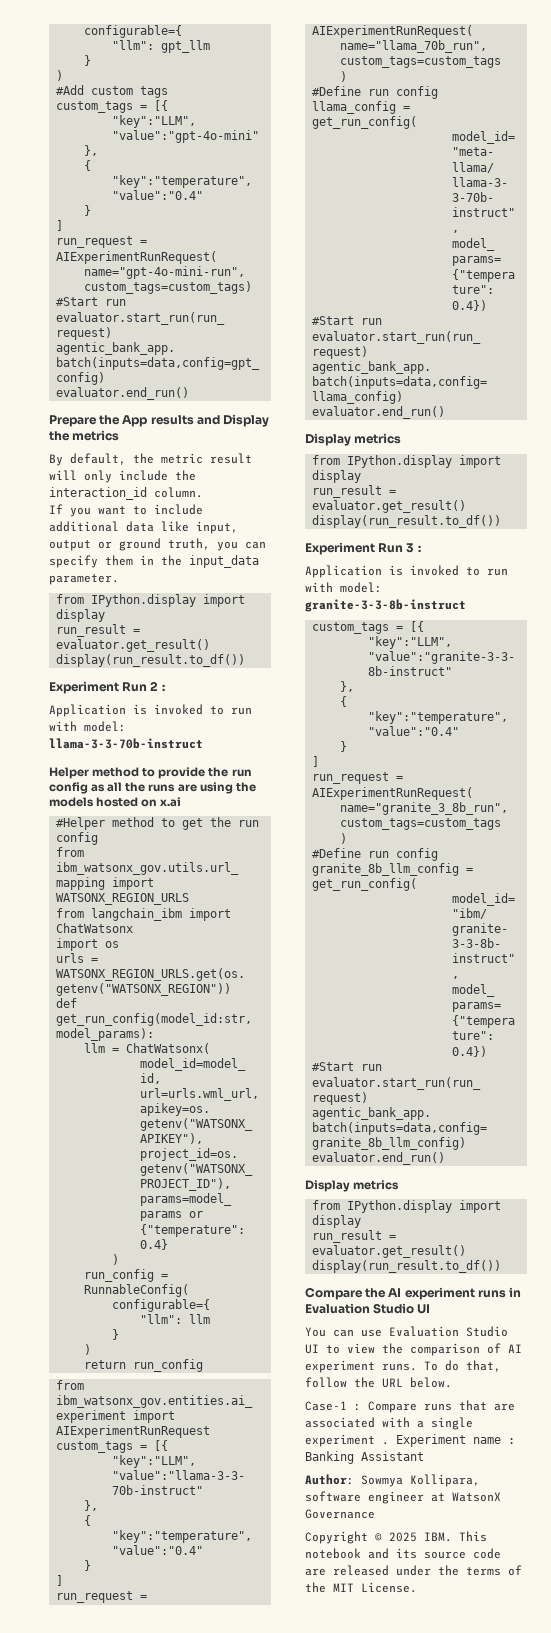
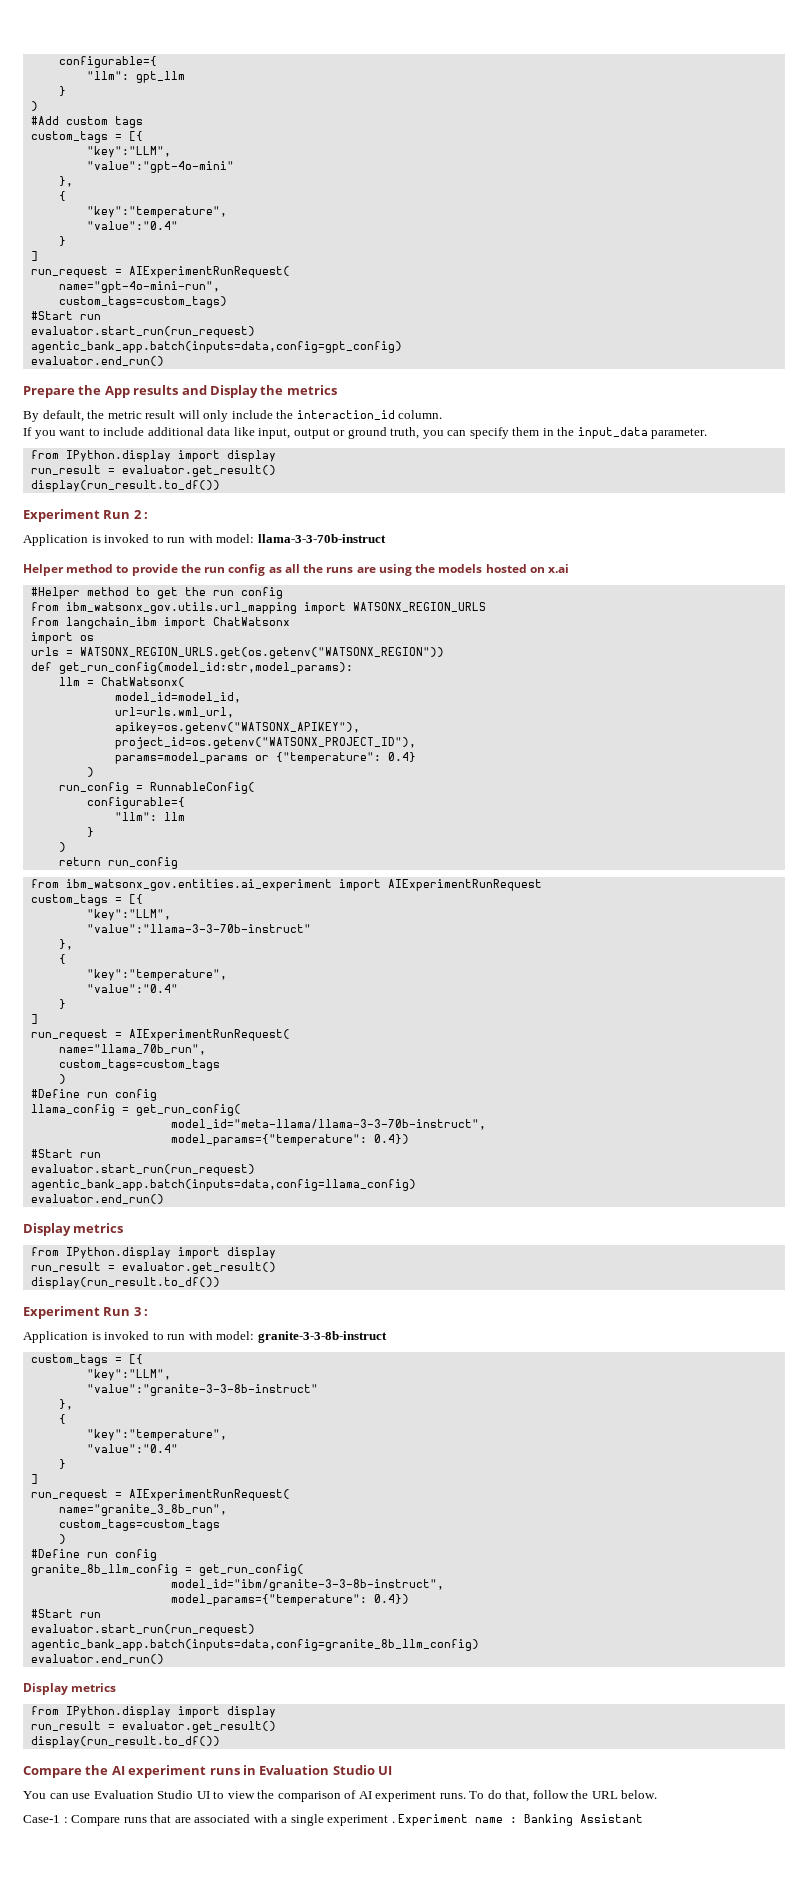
- Author: Sowmya Kollipara, software engineer at WatsonX Governance
- Copyright © 2025 IBM. This notebook and its source code are released under the terms of the MIT License.

